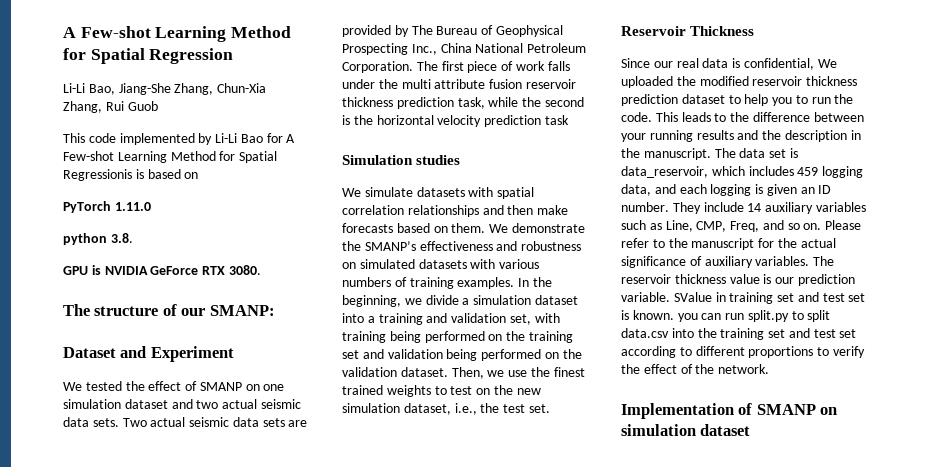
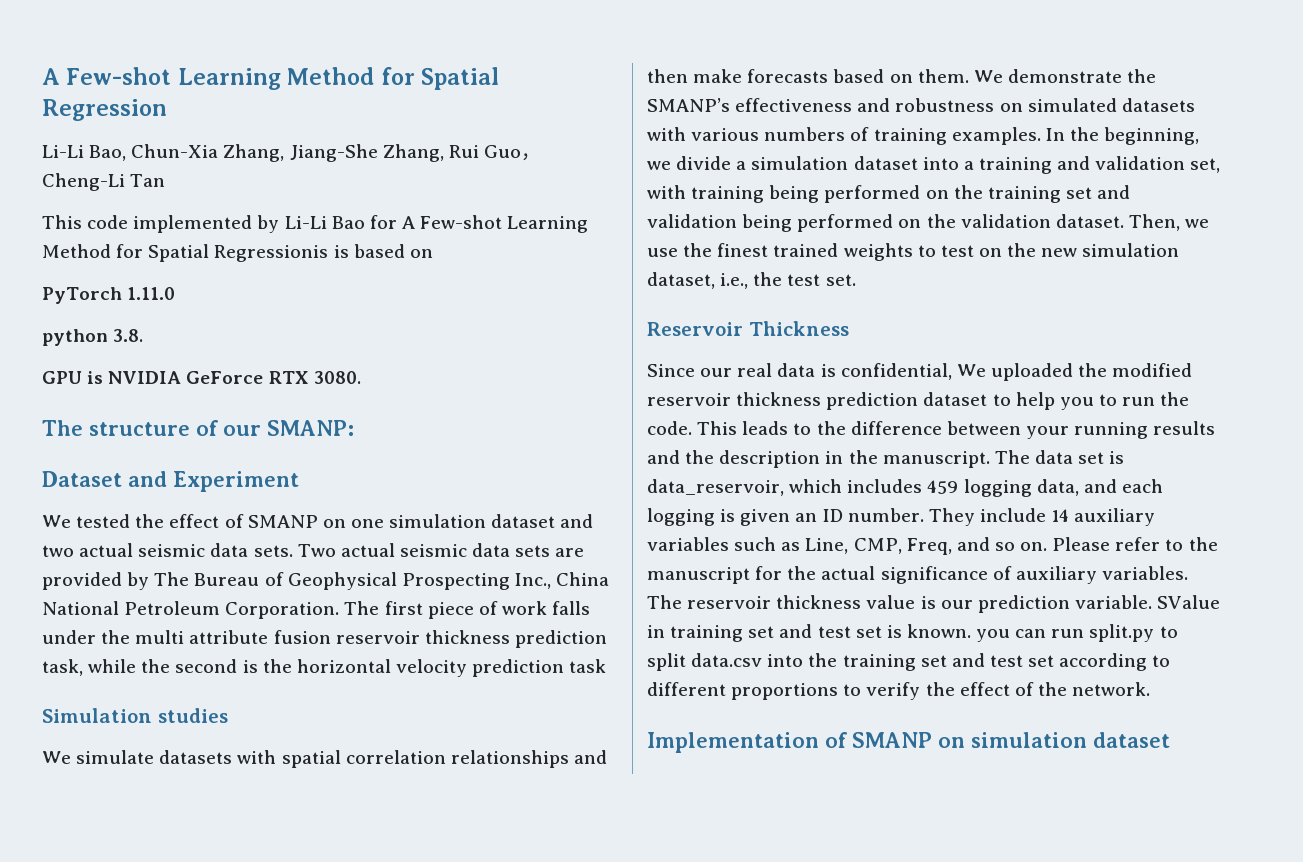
- Li-Li Bao, Jiang-She Zhang, Chun-Xia Zhang, Rui Guob
+ Li-Li Bao, Chun-Xia Zhang, Jiang-She Zhang, Rui Guo，Cheng-Li Tan

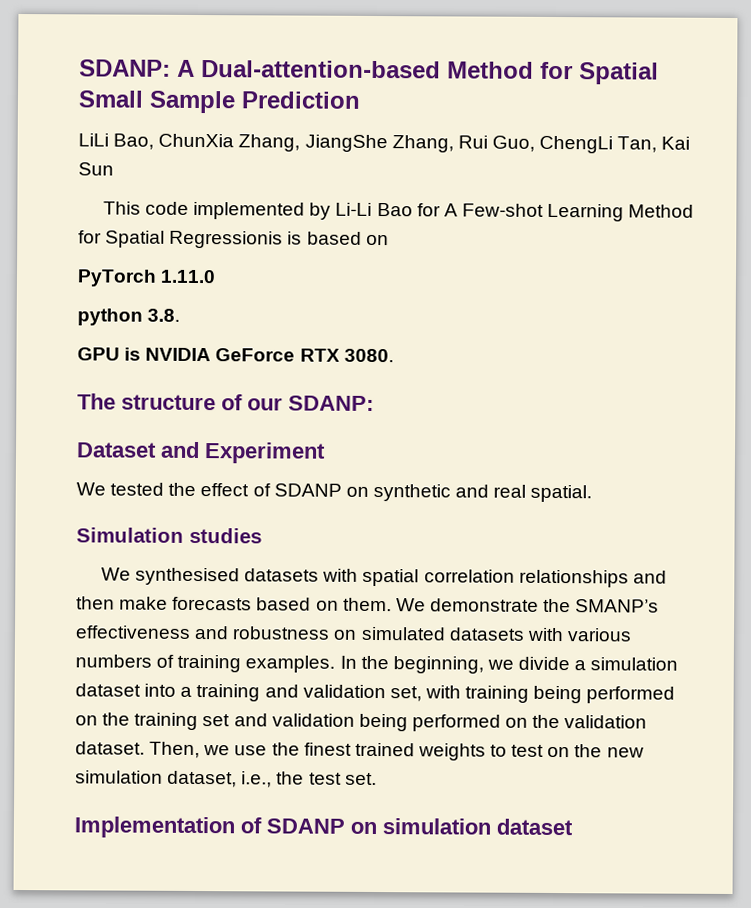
- A Few-shot Learning Method for Spatial Regression
- Li-Li Bao, Chun-Xia Zhang, Jiang-She Zhang, Rui Guo，Cheng-Li Tan
+ SDANP: A Dual-attention-based Method for Spatial Small Sample Prediction
+ LiLi Bao, ChunXia Zhang, JiangShe Zhang, Rui Guo, ChengLi Tan, Kai Sun
- The structure of our SMANP:
+ The structure of our SDANP:
- We tested the effect of SMANP on one simulation dataset and two actual seismic data sets. Two actual seismic data sets are provided by The Bureau of Geophysical Prospecting Inc., China National Petroleum Corporation. The first piece of work falls under the multi attribute fusion reservoir thickness prediction task, while the second is the horizontal velocity prediction task
+ We tested the effect of SDANP on synthetic and real spatial.
- We simulate datasets with spatial correlation relationships and then make forecasts based on them.
+ We synthesised datasets with spatial correlation relationships and then make forecasts based on them.
- Reservoir Thickness
- Since our real data is confidential, We uploaded the modified reservoir thickness prediction dataset to help you to run the code. This leads to the difference between your running results and the description in the manuscript. The data set is data_reservoir, which includes 459 logging data, and each logging is given an ID number. They include 14 auxiliary variables such as Line, CMP, Freq, and so on. Please refer to the manuscript for the actual significance of auxiliary variables. The reservoir thickness value is our prediction variable. SValue in training set and test set is known. you can run split.py to split data.csv into the training set and test set according to different proportions to verify the effect of the network.
- Implementation of SMANP on simulation dataset
+ Implementation of SDANP on simulation dataset

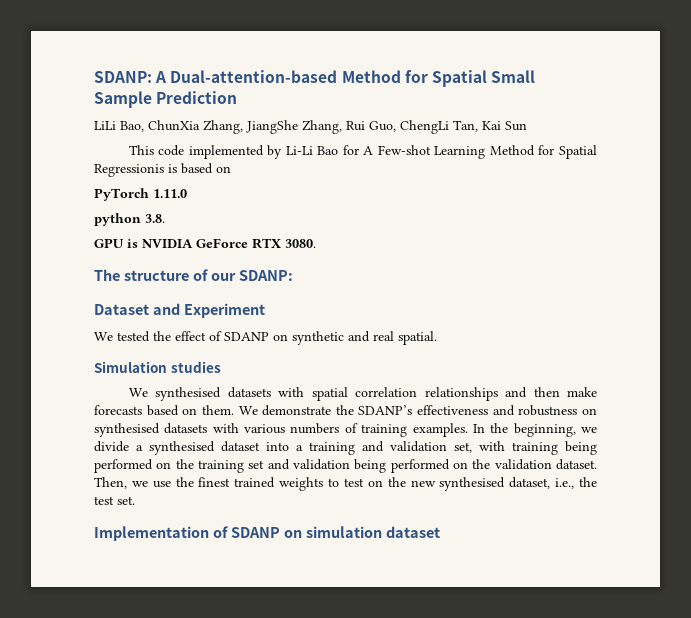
- We demonstrate the SMANP’s effectiveness and robustness on simulated datasets with various numbers of training examples.
+ We demonstrate the SDANP’s effectiveness and robustness on synthesised datasets with various numbers of training examples.
- In the beginning, we divide a simulation dataset into a training and validation set, with training being performed on the training set and validation being performed on the validation dataset.
+ In the beginning, we divide a synthesised dataset into a training and validation set, with training being performed on the training set and validation being performed on the validation dataset.
- Then, we use the finest trained weights to test on the new simulation dataset, i.e., the test set.
+ Then, we use the finest trained weights to test on the new synthesised dataset, i.e., the test set.

